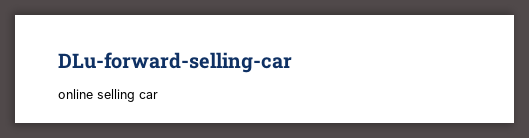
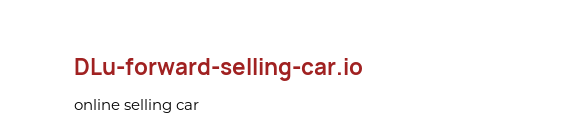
- DLu-forward-selling-car
+ DLu-forward-selling-car.io

